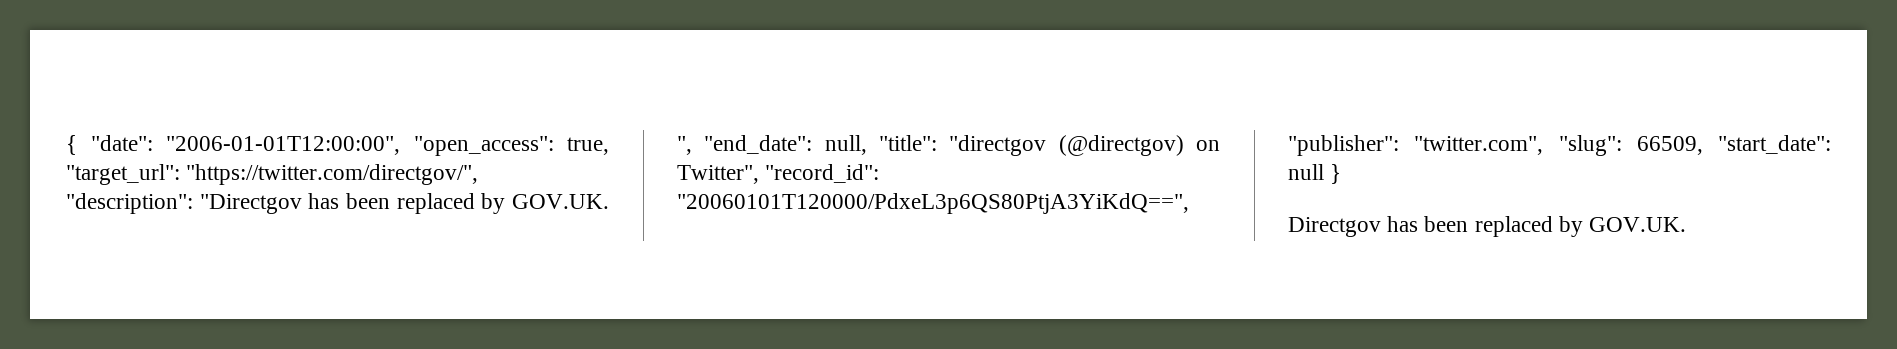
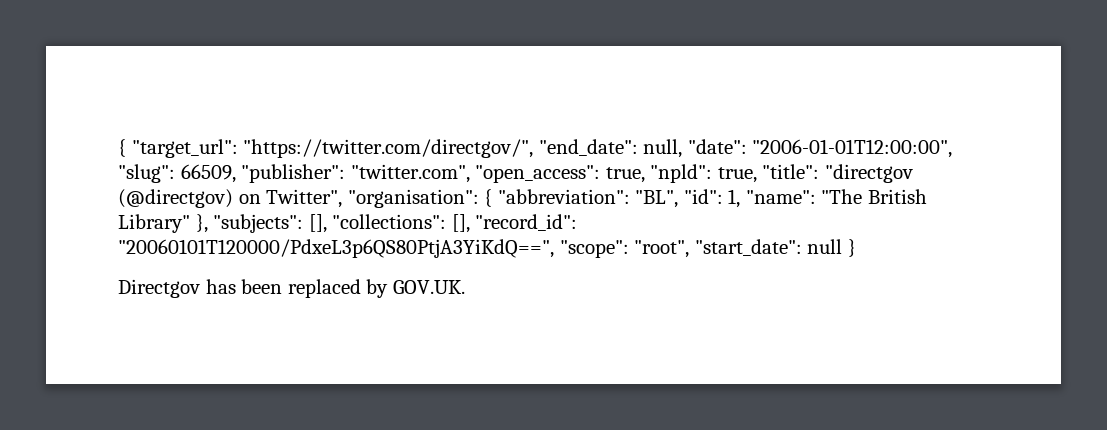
- { "date": "2006-01-01T12:00:00", "open_access": true, "target_url": "https://twitter.com/directgov/", "description": "Directgov has been replaced by GOV.UK. ", "end_date": null, "title": "directgov (@directgov) on Twitter", "record_id": "20060101T120000/PdxeL3p6QS80PtjA3YiKdQ==", "publisher": "twitter.com", "slug": 66509, "start_date": null }
+ { "target_url": "https://twitter.com/directgov/", "end_date": null, "date": "2006-01-01T12:00:00", "slug": 66509, "publisher": "twitter.com", "open_access": true, "npld": true, "title": "directgov (@directgov) on Twitter", "organisation": { "abbreviation": "BL", "id": 1, "name": "The British Library" }, "subjects": [], "collections": [], "record_id": "20060101T120000/PdxeL3p6QS80PtjA3YiKdQ==", "scope": "root", "start_date": null }

